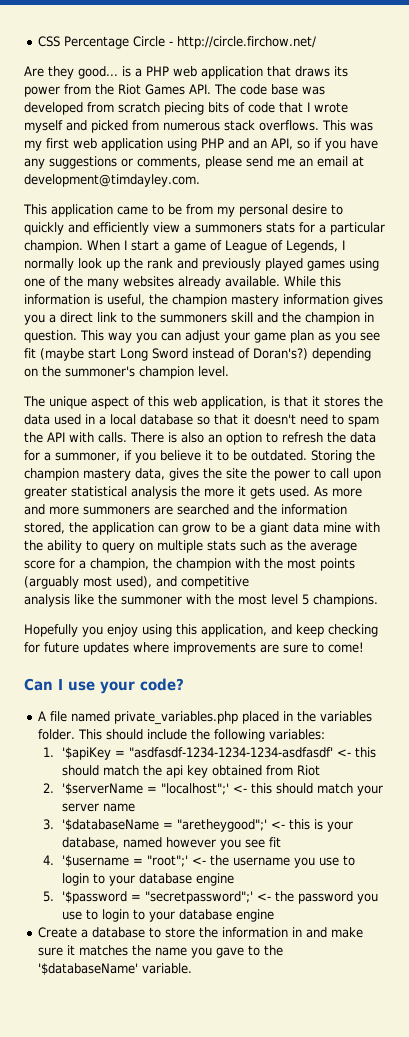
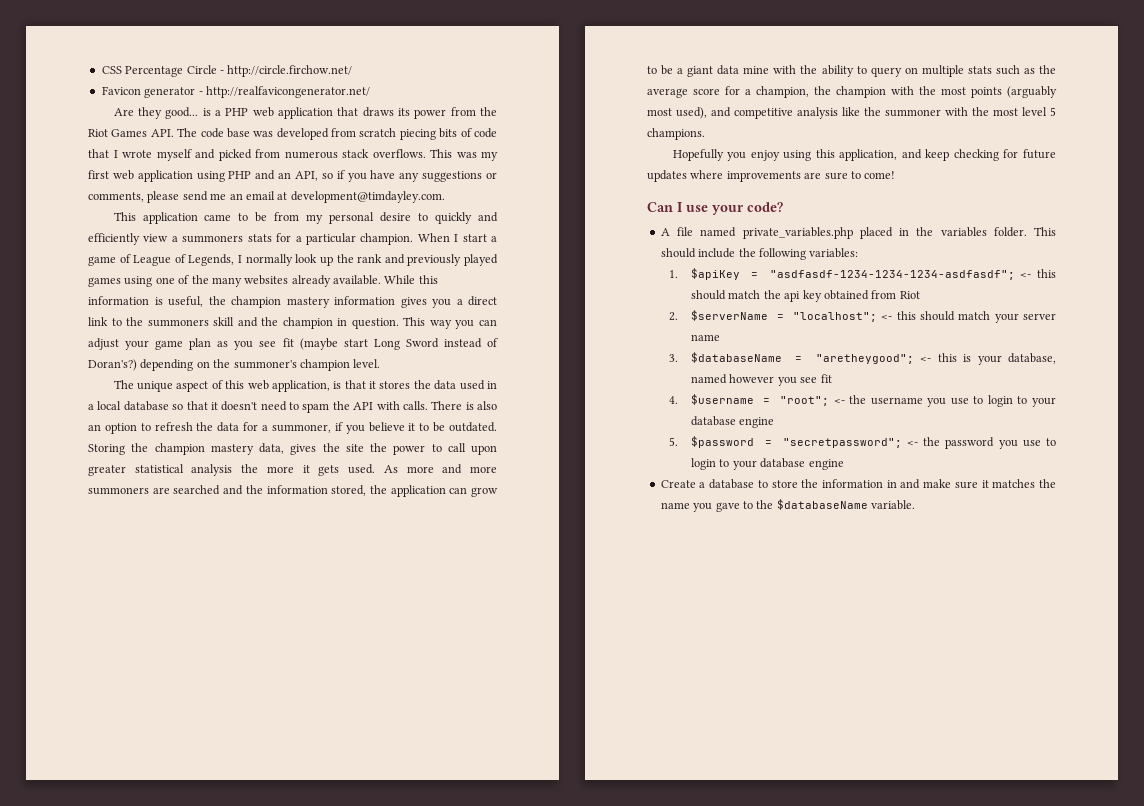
+ Favicon generator - http://realfavicongenerator.net/
- As more and more summoners are searched and the information stored, the application can grow to be a giant data mine with the ability to query on multiple stats such as the average score for a champion, the champion with the most points (arguably most used), and competitive
- analysis like the summoner with the most level 5 champions.
+ As more and more summoners are searched and the information stored, the application can grow to be a giant data mine with the ability to query on multiple stats such as the average score for a champion, the champion with the most points (arguably most used), and competitive analysis like the summoner with the most level 5 champions.
- 1. '$apiKey = "asdfasdf-1234-1234-1234-asdfasdf' <- this should match the api key obtained from Riot
+ 1. $apiKey = "asdfasdf-1234-1234-1234-asdfasdf"; <- this should match the api key obtained from Riot
- 2. '$serverName = "localhost";' <- this should match your server name
+ 2. $serverName = "localhost"; <- this should match your server name
- 3. '$databaseName = "aretheygood";' <- this is your database, named however you see fit
+ 3. $databaseName = "aretheygood"; <- this is your database, named however you see fit
- 4. '$username = "root";' <- the username you use to login to your database engine
+ 4. $username = "root"; <- the username you use to login to your database engine
- 5. '$password = "secretpassword";' <- the password you use to login to your database engine
+ 5. $password = "secretpassword"; <- the password you use to login to your database engine
- Create a database to store the information in and make sure it matches the name you gave to the '$databaseName' variable.
+ Create a database to store the information in and make sure it matches the name you gave to the $databaseName variable.

